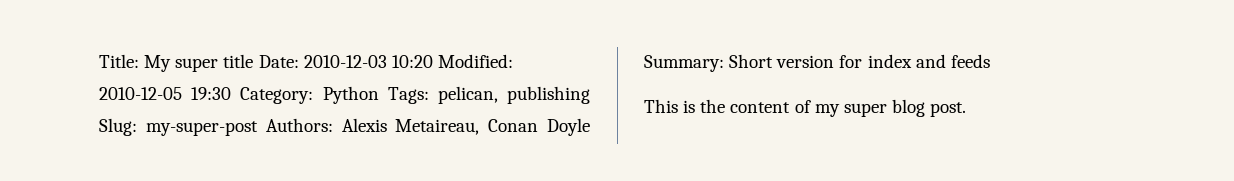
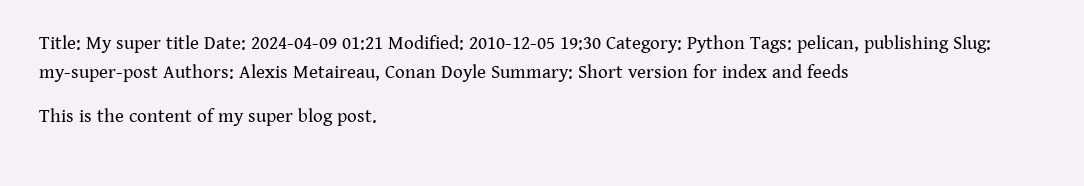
- Title: My super title Date: 2010-12-03 10:20 Modified: 2010-12-05 19:30 Category: Python Tags: pelican, publishing Slug: my-super-post Authors: Alexis Metaireau, Conan Doyle Summary: Short version for index and feeds
+ Title: My super title Date: 2024-04-09 01:21 Modified: 2010-12-05 19:30 Category: Python Tags: pelican, publishing Slug: my-super-post Authors: Alexis Metaireau, Conan Doyle Summary: Short version for index and feeds

